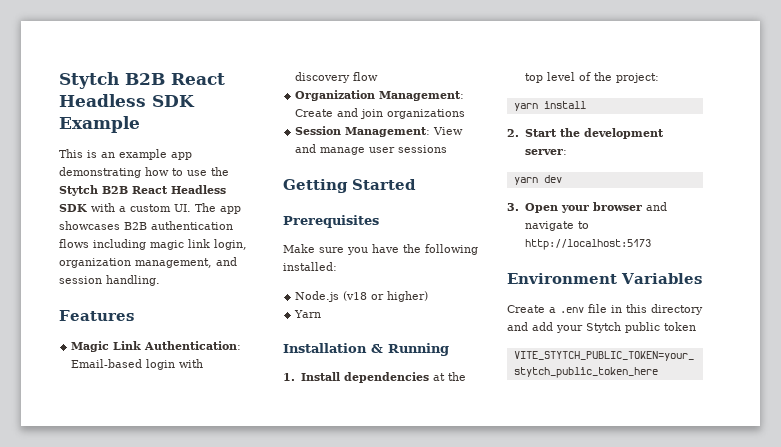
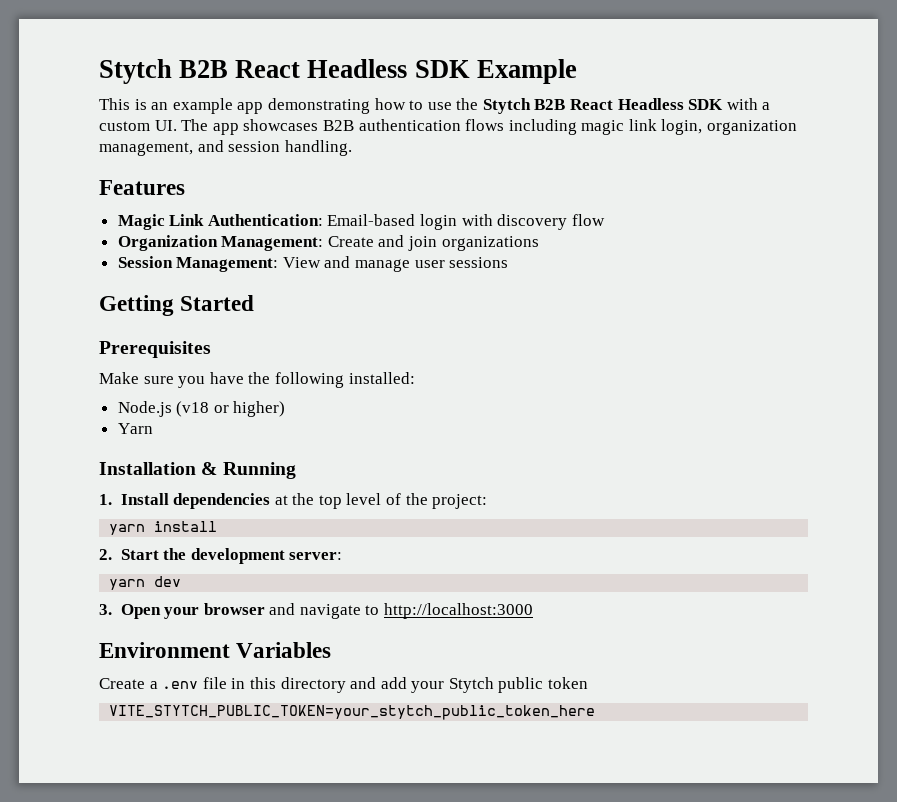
- 3. Open your browser and navigate to http://localhost:5173
+ 3. Open your browser and navigate to http://localhost:3000

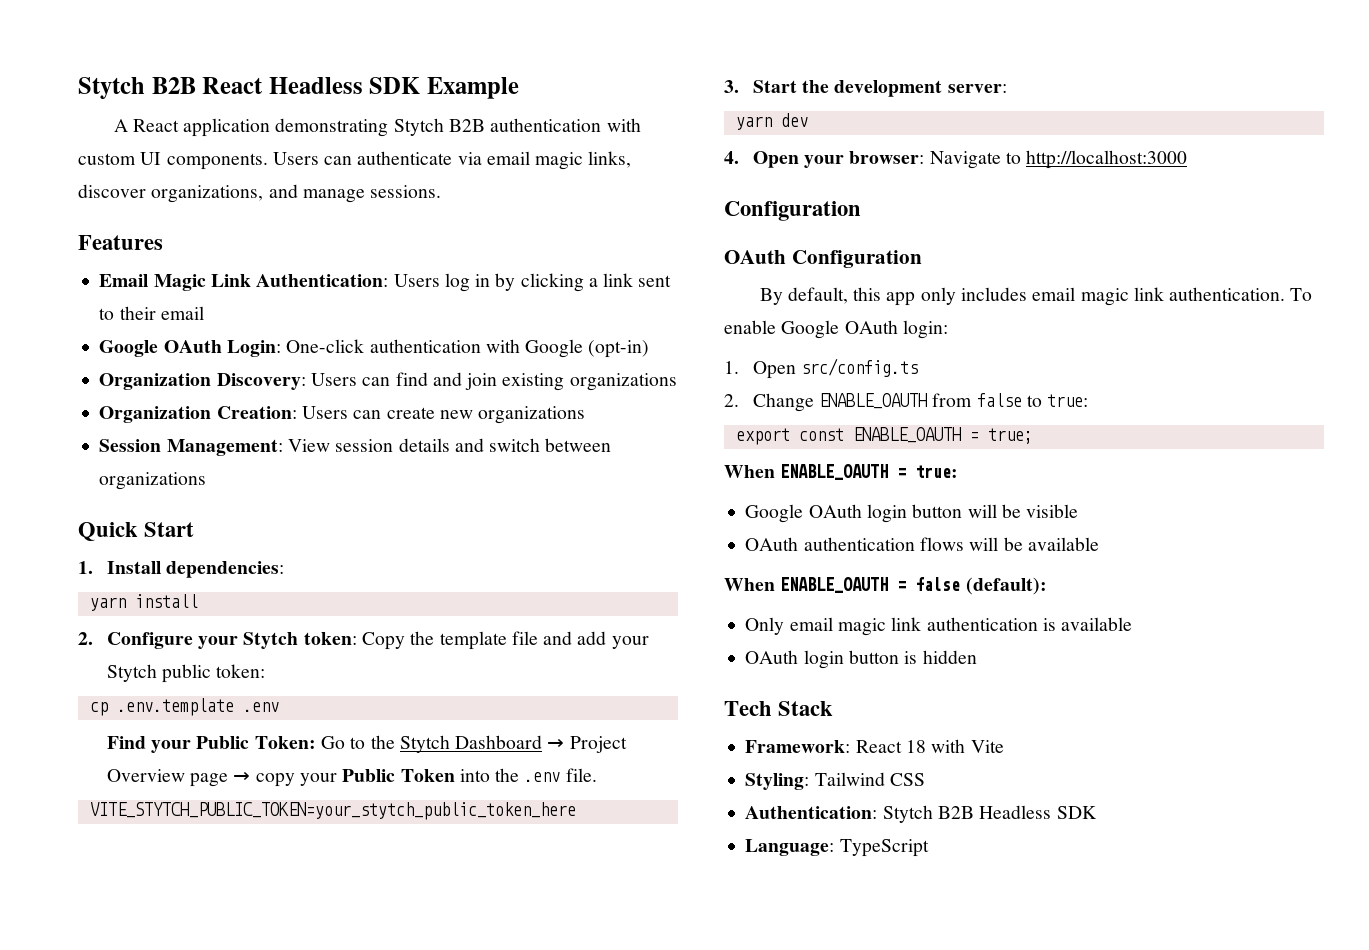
- This is an example app demonstrating how to use the Stytch B2B React Headless SDK with a custom UI. The app showcases B2B authentication flows including magic link login, organization management, and session handling.
+ A React application demonstrating Stytch B2B authentication with custom UI components. Users can authenticate via email magic links, discover organizations, and manage sessions.
- Magic Link Authentication: Email-based login with discovery flow
- Organization Management: Create and join organizations
- Session Management: View and manage user sessions
- Getting Started
- Prerequisites
- Make sure you have the following installed:
- Node.js (v18 or higher)
- Yarn
- Installation & Running
- 1. Install dependencies at the top level of the project:
+ Email Magic Link Authentication: Users log in by clicking a link sent to their email
+ Google OAuth Login: One-click authentication with Google (opt-in)
+ Organization Discovery: Users can find and join existing organizations
+ Organization Creation: Users can create new organizations
+ Session Management: View session details and switch between organizations
+ Quick Start
+ 1. Install dependencies:
  yarn install
- 2. Start the development server:
+ 2. Configure your Stytch token: Copy the template file and add your Stytch public token:
+ cp .env.template .env
+ Find your Public Token: Go to the Stytch Dashboard → Project Overview page → copy your Public Token into the .env file.
+ VITE_STYTCH_PUBLIC_TOKEN=your_stytch_public_token_here
+ 3. Start the development server:
- 3. Open your browser and navigate to http://localhost:3000
- Environment Variables
- Create a .env file in this directory and add your Stytch public token
- VITE_STYTCH_PUBLIC_TOKEN=your_stytch_public_token_here
+ 4. Open your browser: Navigate to http://localhost:3000
+ Configuration
+ OAuth Configuration
+ By default, this app only includes email magic link authentication. To enable Google OAuth login:
+ 1. Open src/config.ts
+ 2. Change ENABLE_OAUTH from false to true:
+ export const ENABLE_OAUTH = true;
+ When ENABLE_OAUTH = true:
+ Google OAuth login button will be visible
+ OAuth authentication flows will be available
+ When ENABLE_OAUTH = false (default):
+ Only email magic link authentication is available
+ OAuth login button is hidden
+ Tech Stack
+ Framework: React 18 with Vite
+ Styling: Tailwind CSS
+ Authentication: Stytch B2B Headless SDK
+ Language: TypeScript

